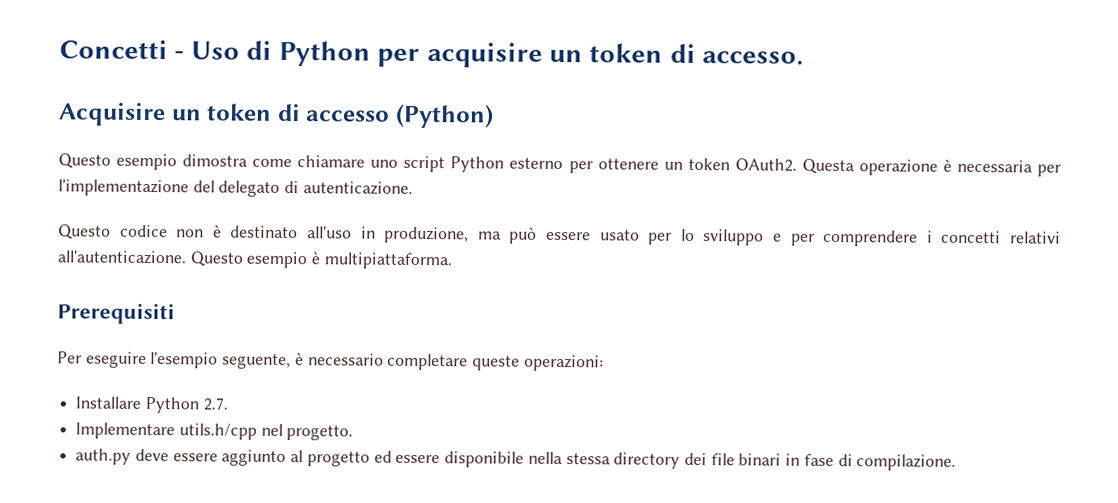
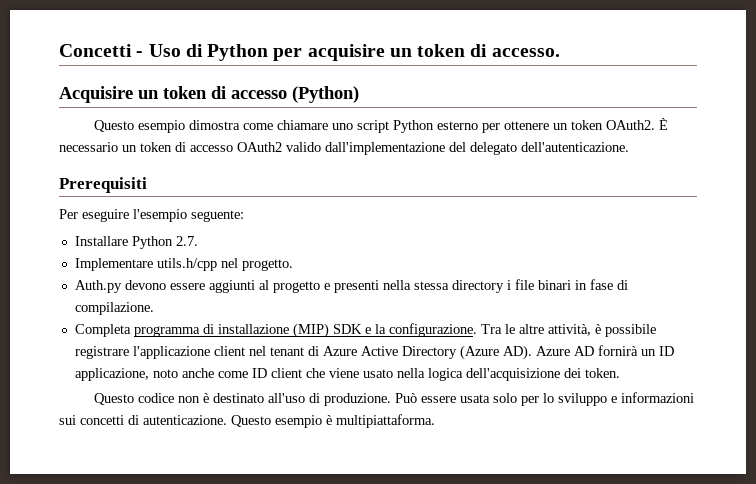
- Questa operazione è necessaria per l'implementazione del delegato di autenticazione.
- Questo codice non è destinato all'uso in produzione, ma può essere usato per lo sviluppo e per comprendere i concetti relativi all'autenticazione. Questo esempio è multipiattaforma.
+ È necessario un token di accesso OAuth2 valido dall'implementazione del delegato dell'autenticazione.
  Prerequisiti
- Per eseguire l'esempio seguente, è necessario completare queste operazioni:
+ Per eseguire l'esempio seguente:
- auth.py deve essere aggiunto al progetto ed essere disponibile nella stessa directory dei file binari in fase di compilazione.
+ Auth.py devono essere aggiunti al progetto e presenti nella stessa directory i file binari in fase di compilazione.
+ Completa programma di installazione (MIP) SDK e la configurazione. Tra le altre attività, è possibile registrare l'applicazione client nel tenant di Azure Active Directory (Azure AD). Azure AD fornirà un ID applicazione, noto anche come ID client che viene usato nella logica dell'acquisizione dei token.
+ Questo codice non è destinato all'uso di produzione. Può essere usata solo per lo sviluppo e informazioni sui concetti di autenticazione. Questo esempio è multipiattaforma.

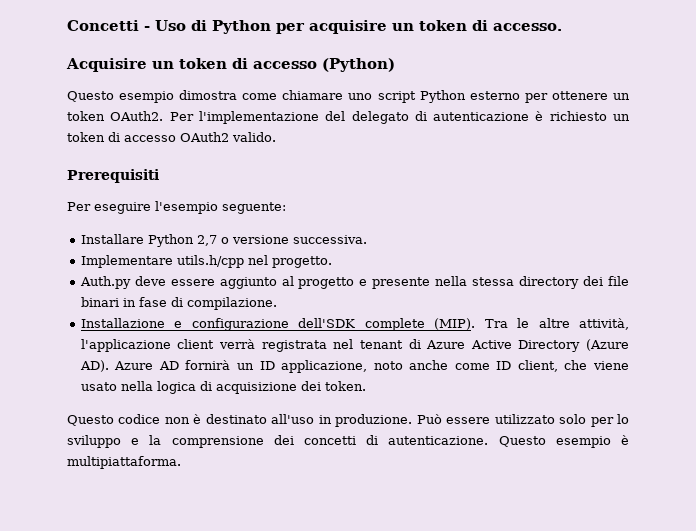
- È necessario un token di accesso OAuth2 valido dall'implementazione del delegato dell'autenticazione.
+ Per l'implementazione del delegato di autenticazione è richiesto un token di accesso OAuth2 valido.
- Installare Python 2.7.
+ Installare Python 2,7 o versione successiva.
- Auth.py devono essere aggiunti al progetto e presenti nella stessa directory i file binari in fase di compilazione.
+ Auth.py deve essere aggiunto al progetto e presente nella stessa directory dei file binari in fase di compilazione.
- Completa programma di installazione (MIP) SDK e la configurazione. Tra le altre attività, è possibile registrare l'applicazione client nel tenant di Azure Active Directory (Azure AD). Azure AD fornirà un ID applicazione, noto anche come ID client che viene usato nella logica dell'acquisizione dei token.
+ Installazione e configurazione dell'SDK complete (MIP). Tra le altre attività, l'applicazione client verrà registrata nel tenant di Azure Active Directory (Azure AD). Azure AD fornirà un ID applicazione, noto anche come ID client, che viene usato nella logica di acquisizione dei token.
- Questo codice non è destinato all'uso di produzione.
+ Questo codice non è destinato all'uso in produzione.
- Può essere usata solo per lo sviluppo e informazioni sui concetti di autenticazione.
+ Può essere utilizzato solo per lo sviluppo e la comprensione dei concetti di autenticazione.

